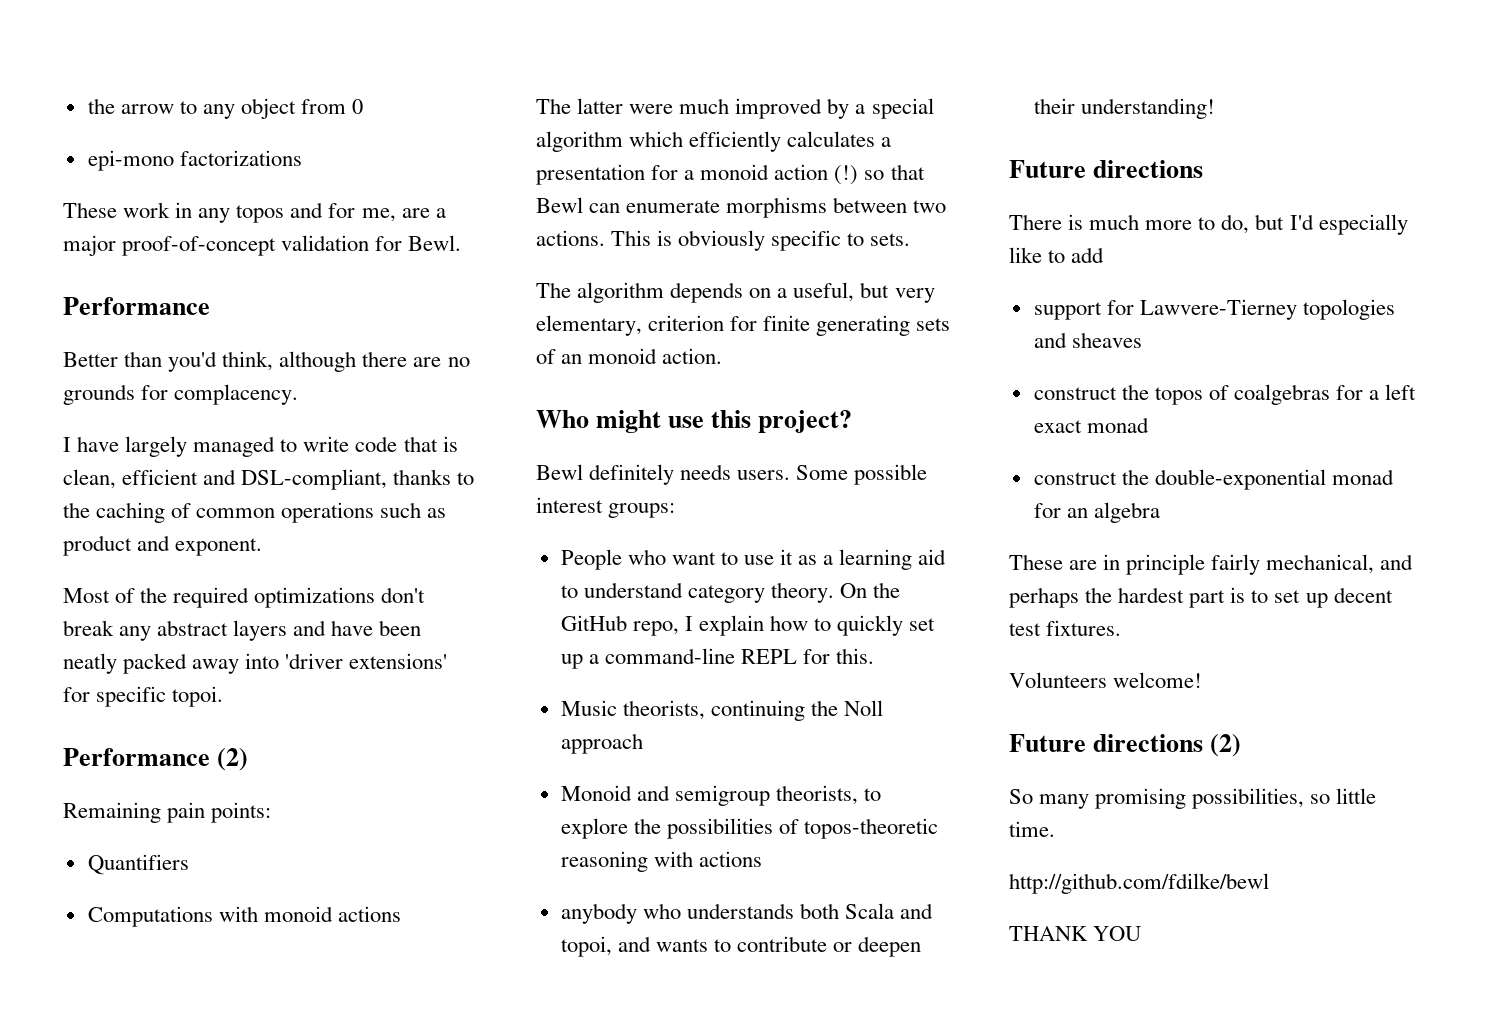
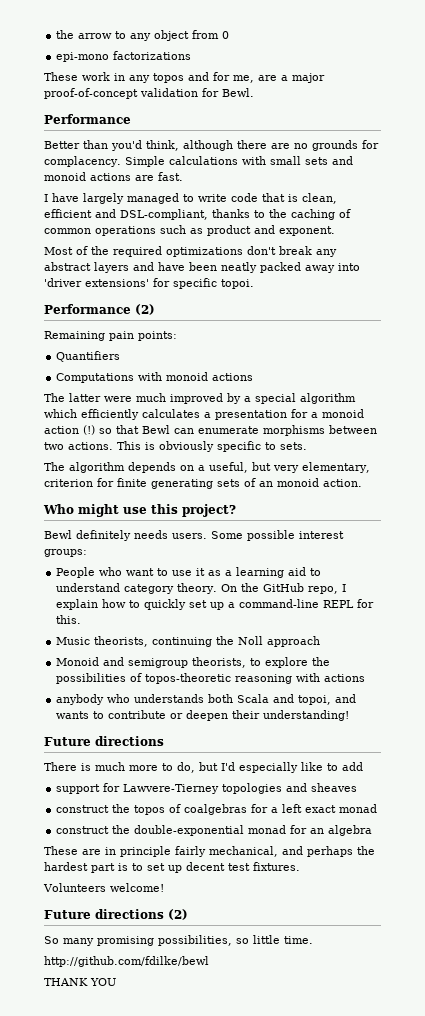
+ Simple calculations with small sets and monoid actions are fast.

